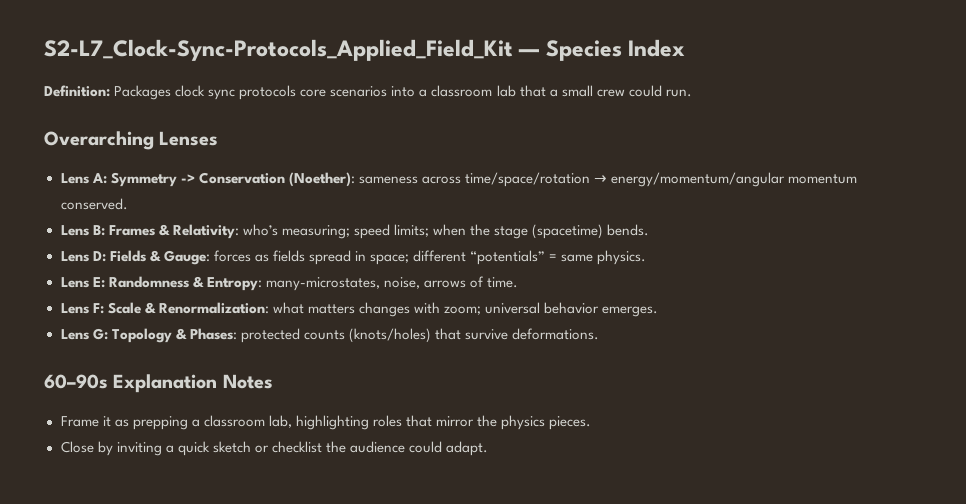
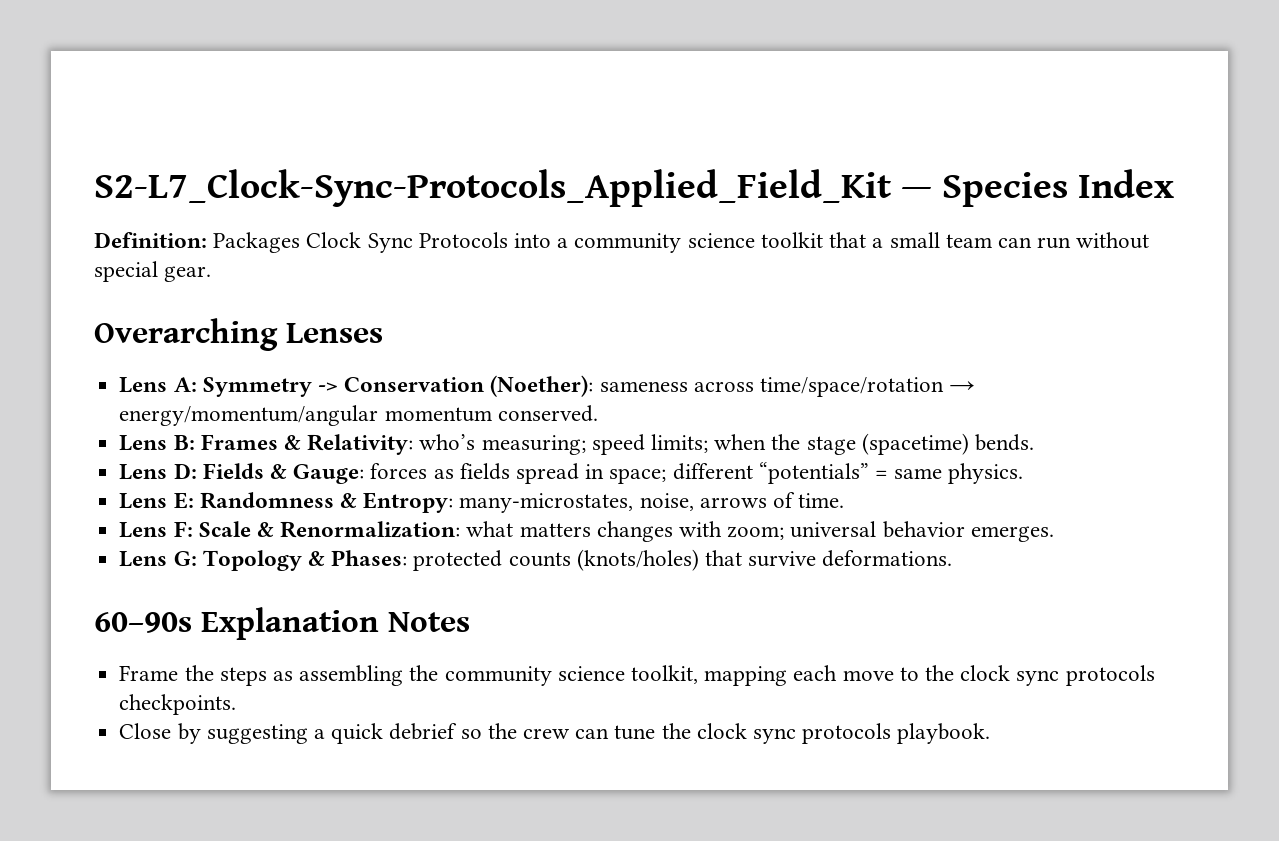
- Definition: Packages clock sync protocols core scenarios into a classroom lab that a small crew could run.
+ Definition: Packages Clock Sync Protocols into a community science toolkit that a small team can run without special gear.
- Frame it as prepping a classroom lab, highlighting roles that mirror the physics pieces.
+ Frame the steps as assembling the community science toolkit, mapping each move to the clock sync protocols checkpoints.
- Close by inviting a quick sketch or checklist the audience could adapt.
+ Close by suggesting a quick debrief so the crew can tune the clock sync protocols playbook.

